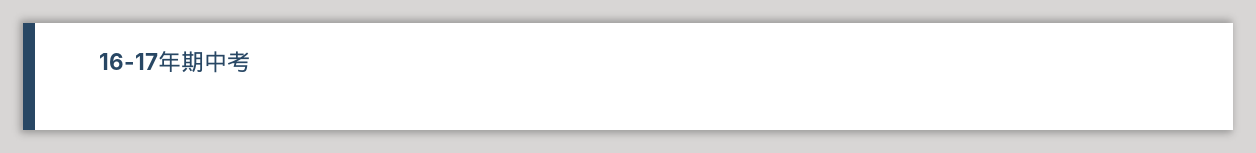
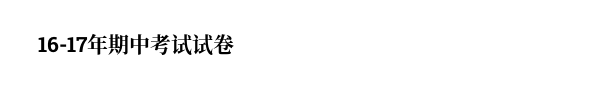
- 16-17年期中考
+ 16-17年期中考试试卷

